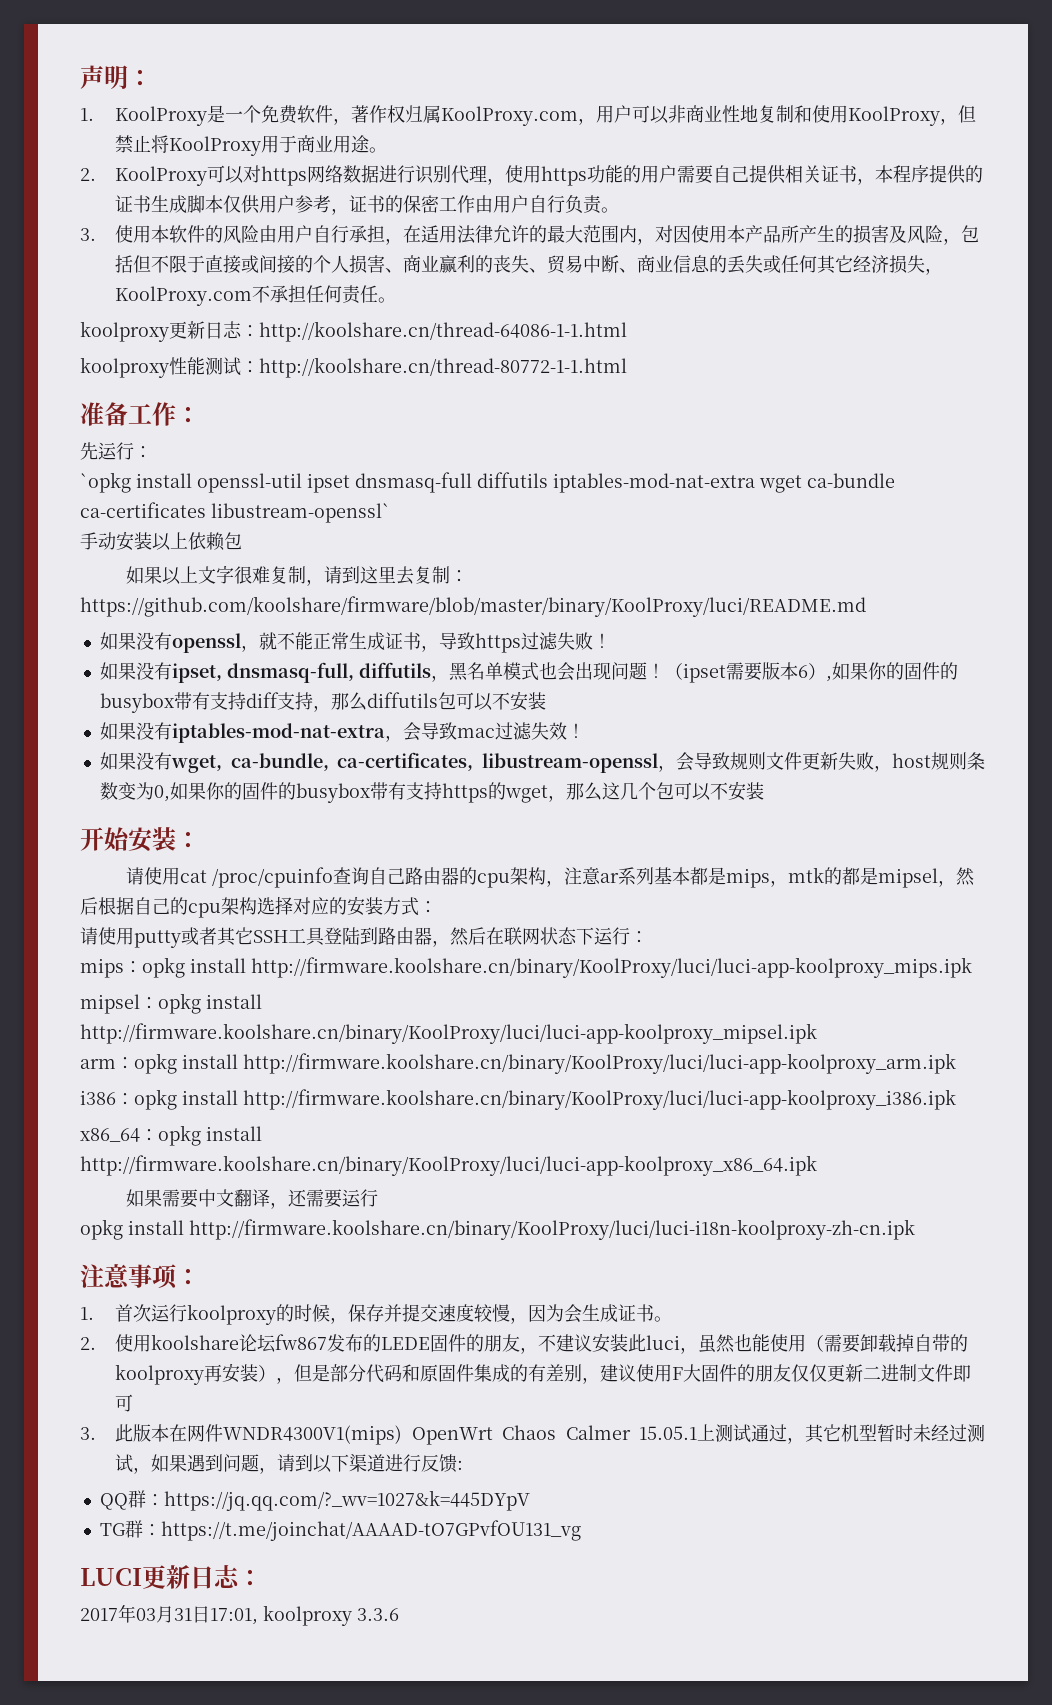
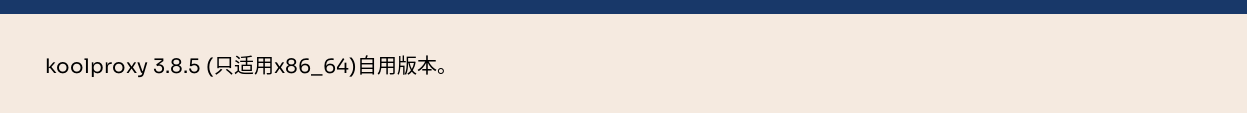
- 声明：
- 1. KoolProxy是一个免费软件，著作权归属KoolProxy.com，用户可以非商业性地复制和使用KoolProxy，但禁止将KoolProxy用于商业用途。
- 2. KoolProxy可以对https网络数据进行识别代理，使用https功能的用户需要自己提供相关证书，本程序提供的证书生成脚本仅供用户参考，证书的保密工作由用户自行负责。
- 3.使用本软件的风险由用户自行承担，在适用法律允许的最大范围内，对因使用本产品所产生的损害及风险，包括但不限于直接或间接的个人损害、商业赢利的丧失、贸易中断、商业信息的丢失或任何其它经济损失，KoolProxy.com不承担任何责任。
- koolproxy更新日志：http://koolshare.cn/thread-64086-1-1.html
- koolproxy性能测试：http://koolshare.cn/thread-80772-1-1.html
- 准备工作：
- 先运行：
- `opkg install openssl-util ipset dnsmasq-full diffutils iptables-mod-nat-extra wget ca-bundle ca-certificates libustream-openssl`
- 手动安装以上依赖包
- 如果以上文字很难复制，请到这里去复制：https://github.com/koolshare/firmware/blob/master/binary/KoolProxy/luci/README.md
- 如果没有openssl，就不能正常生成证书，导致https过滤失败！
- 如果没有ipset, dnsmasq-full, diffutils，黑名单模式也会出现问题！（ipset需要版本6）,如果你的固件的busybox带有支持diff支持，那么diffutils包可以不安装
- 如果没有iptables-mod-nat-extra，会导致mac过滤失效！
- 如果没有wget, ca-bundle, ca-certificates, libustream-openssl，会导致规则文件更新失败，host规则条数变为0,如果你的固件的busybox带有支持https的wget，那么这几个包可以不安装
- 开始安装：
- 请使用cat /proc/cpuinfo查询自己路由器的cpu架构，注意ar系列基本都是mips，mtk的都是mipsel，然后根据自己的cpu架构选择对应的安装方式：
- 请使用putty或者其它SSH工具登陆到路由器，然后在联网状态下运行：
- mips：opkg install http://firmware.koolshare.cn/binary/KoolProxy/luci/luci-app-koolproxy_mips.ipk
- mipsel：opkg install http://firmware.koolshare.cn/binary/KoolProxy/luci/luci-app-koolproxy_mipsel.ipk
- arm：opkg install http://firmware.koolshare.cn/binary/KoolProxy/luci/luci-app-koolproxy_arm.ipk
- i386：opkg install http://firmware.koolshare.cn/binary/KoolProxy/luci/luci-app-koolproxy_i386.ipk
- x86_64：opkg install http://firmware.koolshare.cn/binary/KoolProxy/luci/luci-app-koolproxy_x86_64.ipk
- 如果需要中文翻译，还需要运行
- opkg install http://firmware.koolshare.cn/binary/KoolProxy/luci/luci-i18n-koolproxy-zh-cn.ipk
- 注意事项：
- 1.首次运行koolproxy的时候，保存并提交速度较慢，因为会生成证书。
- 2.使用koolshare论坛fw867发布的LEDE固件的朋友，不建议安装此luci，虽然也能使用（需要卸载掉自带的koolproxy再安装），但是部分代码和原固件集成的有差别，建议使用F大固件的朋友仅仅更新二进制文件即可
- 3.此版本在网件WNDR4300V1(mips) OpenWrt Chaos Calmer 15.05.1上测试通过，其它机型暂时未经过测试，如果遇到问题，请到以下渠道进行反馈:
- QQ群：https://jq.qq.com/?_wv=1027&k=445DYpV
- TG群：https://t.me/joinchat/AAAAD-tO7GPvfOU131_vg
- LUCI更新日志：
- 2017年03月31日17:01, koolproxy 3.3.6
+ koolproxy 3.8.5 (只适用x86_64)自用版本。

